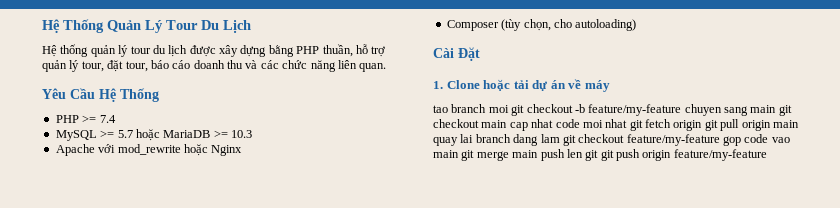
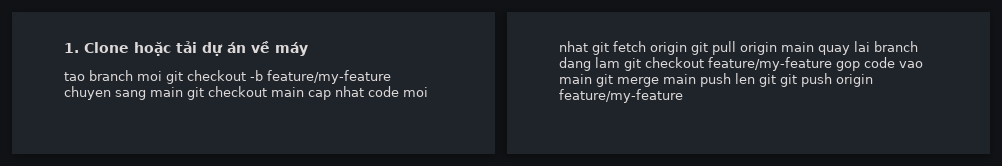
- Hệ Thống Quản Lý Tour Du Lịch
- Hệ thống quản lý tour du lịch được xây dựng bằng PHP thuần, hỗ trợ quản lý tour, đặt tour, báo cáo doanh thu và các chức năng liên quan.
- Yêu Cầu Hệ Thống
- PHP >= 7.4
- MySQL >= 5.7 hoặc MariaDB >= 10.3
- Apache với mod_rewrite hoặc Nginx
- Composer (tùy chọn, cho autoloading)
- Cài Đặt

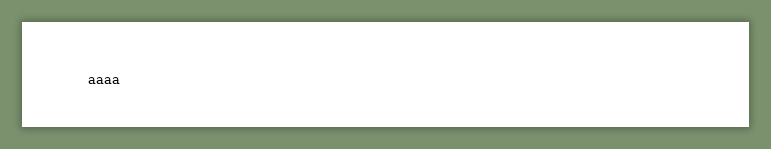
- 1. Clone hoặc tải dự án về máy
- tao branch moi git checkout -b feature/my-feature chuyen sang main git checkout main cap nhat code moi nhat git fetch origin git pull origin main quay lai branch dang lam git checkout feature/my-feature gop code vao main git merge main push len git git push origin feature/my-feature
+ aaaa

